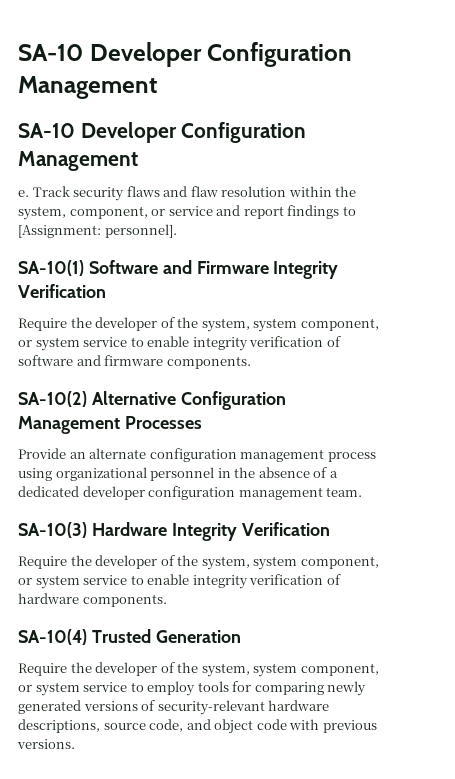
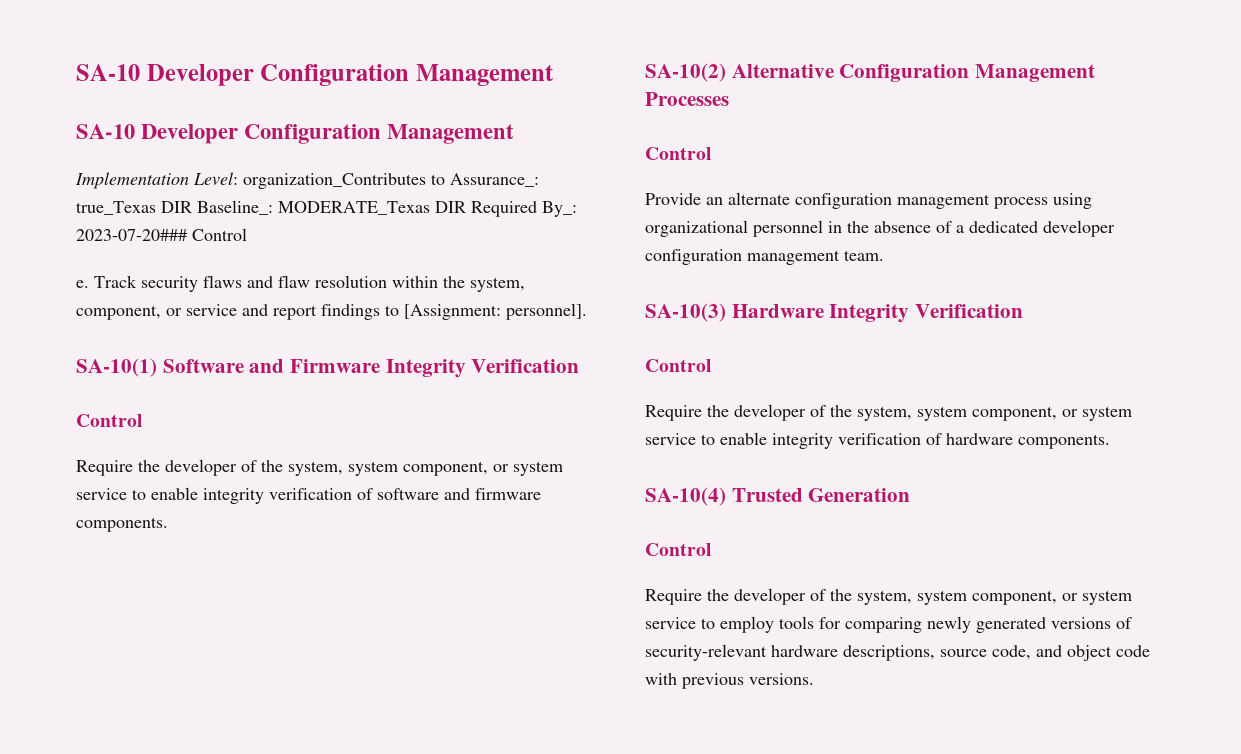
+ Implementation Level: organization_Contributes to Assurance_: true_Texas DIR Baseline_: MODERATE_Texas DIR Required By_: 2023-07-20### Control
  SA-10(1) Software and Firmware Integrity Verification
+ Control
  SA-10(2) Alternative Configuration Management Processes
+ Control
  SA-10(3) Hardware Integrity Verification
+ Control
  SA-10(4) Trusted Generation
+ Control

